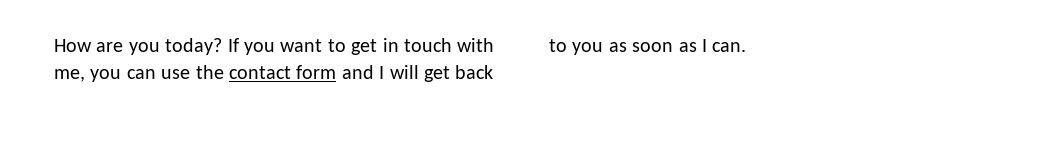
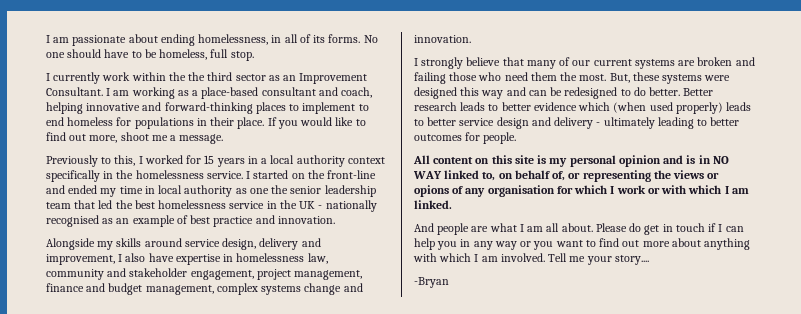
- How are you today? If you want to get in touch with me, you can use the contact form and I will get back to you as soon as I can.
+ I am passionate about ending homelessness, in all of its forms. No one should have to be homeless, full stop.
+ I currently work within the the third sector as an Improvement Consultant. I am working as a place-based consultant and coach, helping innovative and forward-thinking places to implement to end homeless for populations in their place. If you would like to find out more, shoot me a message.
+ Previously to this, I worked for 15 years in a local authority context specifically in the homelessness service. I started on the front-line and ended my time in local authority as one the senior leadership team that led the best homelessness service in the UK - nationally recognised as an example of best practice and innovation.
+ Alongside my skills around service design, delivery and improvement, I also have expertise in homelessness law, community and stakeholder engagement, project management, finance and budget management, complex systems change and innovation.
+ I strongly believe that many of our current systems are broken and failing those who need them the most. But, these systems were designed this way and can be redesigned to do better. Better research leads to better evidence which (when used properly) leads to better service design and delivery - ultimately leading to better outcomes for people.
+ All content on this site is my personal opinion and is in NO WAY linked to, on behalf of, or representing the views or opions of any organisation for which I work or with which I am linked.
+ And people are what I am all about. Please do get in touch if I can help you in any way or you want to find out more about anything with which I am involved. Tell me your story....
+ -Bryan

